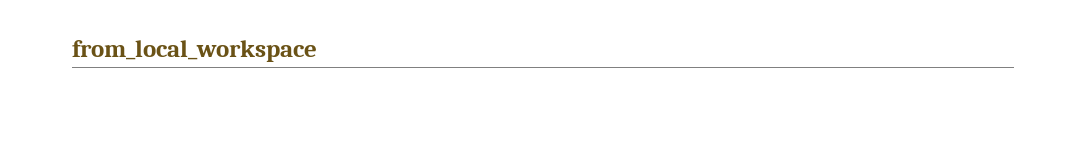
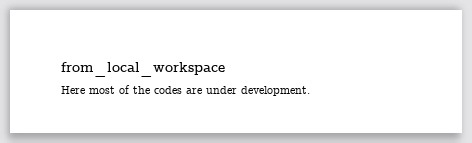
+ Here most of the codes are under development.

